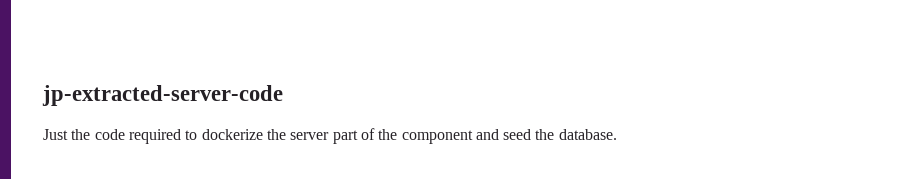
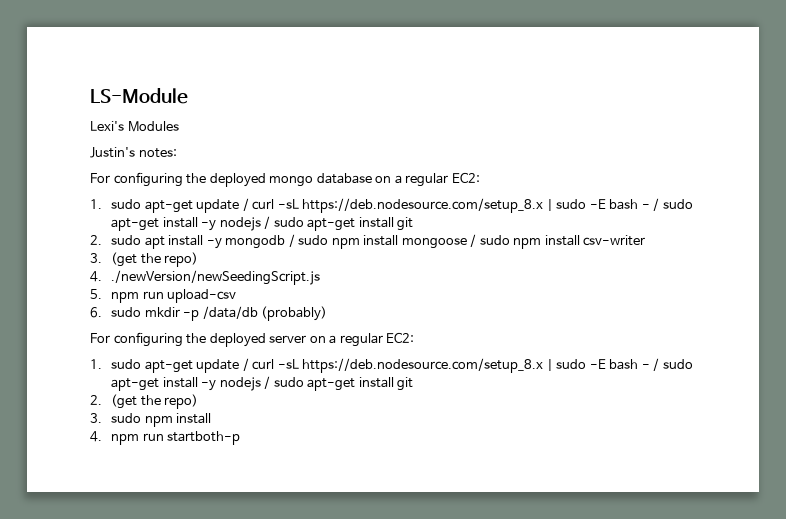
- jp-extracted-server-code
- Just the code required to dockerize the server part of the component and seed the database.
+ LS-Module
+ Lexi's Modules
+ Justin's notes:
+ For configuring the deployed mongo database on a regular EC2:
+ 1. sudo apt-get update / curl -sL https://deb.nodesource.com/setup_8.x | sudo -E bash - / sudo apt-get install -y nodejs / sudo apt-get install git
+ 2. sudo apt install -y mongodb / sudo npm install mongoose / sudo npm install csv-writer
+ 3. (get the repo)
+ 4. ./newVersion/newSeedingScript.js
+ 5. npm run upload-csv
+ 6. sudo mkdir -p /data/db (probably)
+ For configuring the deployed server on a regular EC2:
+ 1. sudo apt-get update / curl -sL https://deb.nodesource.com/setup_8.x | sudo -E bash - / sudo apt-get install -y nodejs / sudo apt-get install git
+ 2. (get the repo)
+ 3. sudo npm install
+ 4. npm run startboth-p

